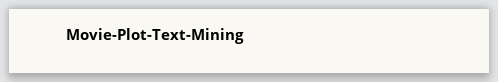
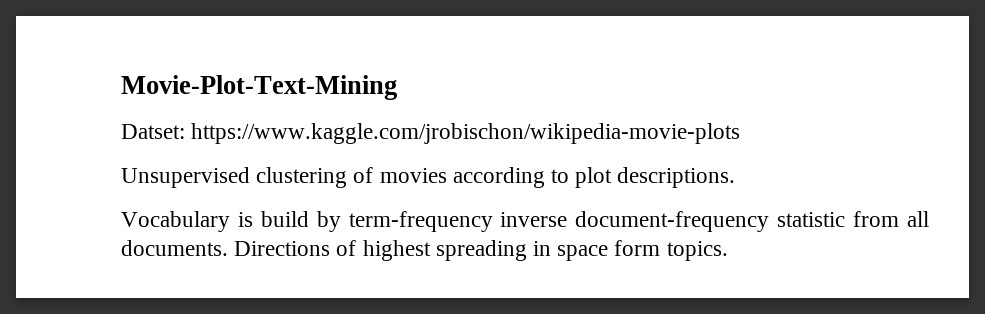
+ Datset: https://www.kaggle.com/jrobischon/wikipedia-movie-plots
+ Unsupervised clustering of movies according to plot descriptions.
+ Vocabulary is build by term-frequency inverse document-frequency statistic from all documents. Directions of highest spreading in space form topics.

